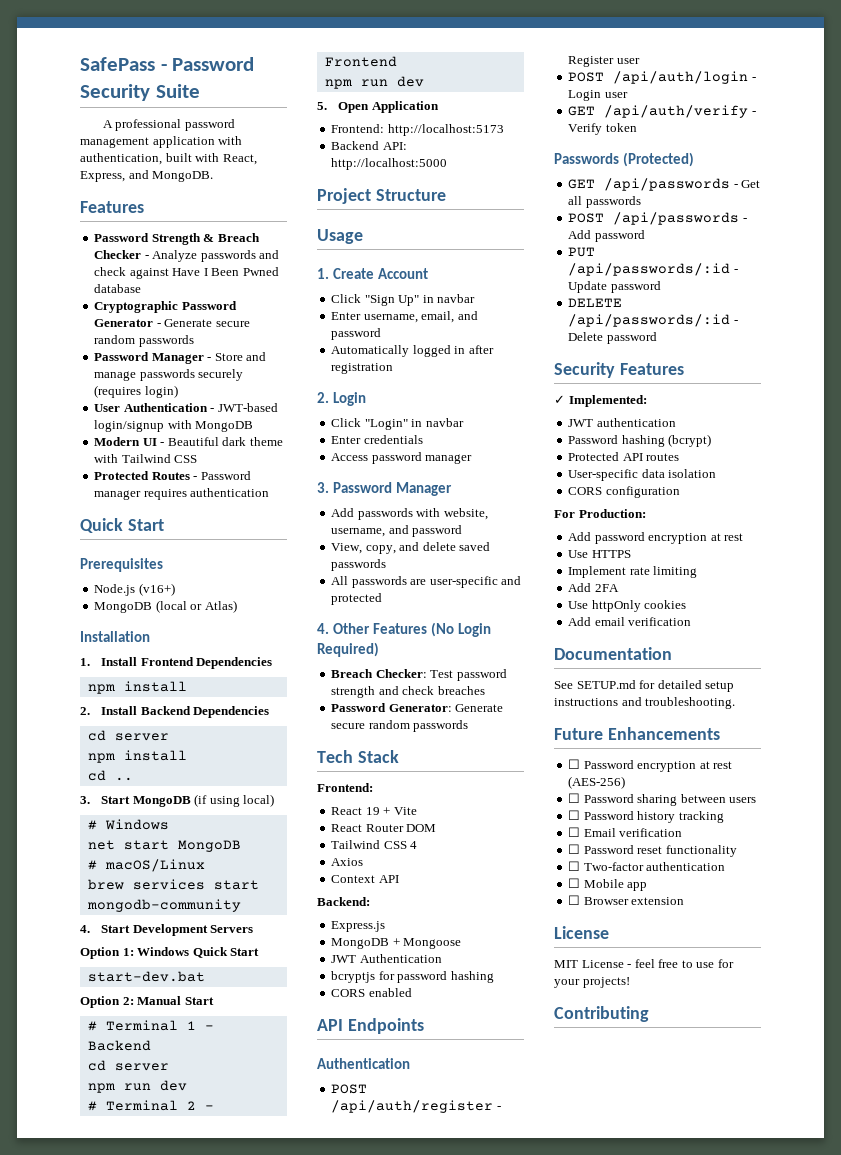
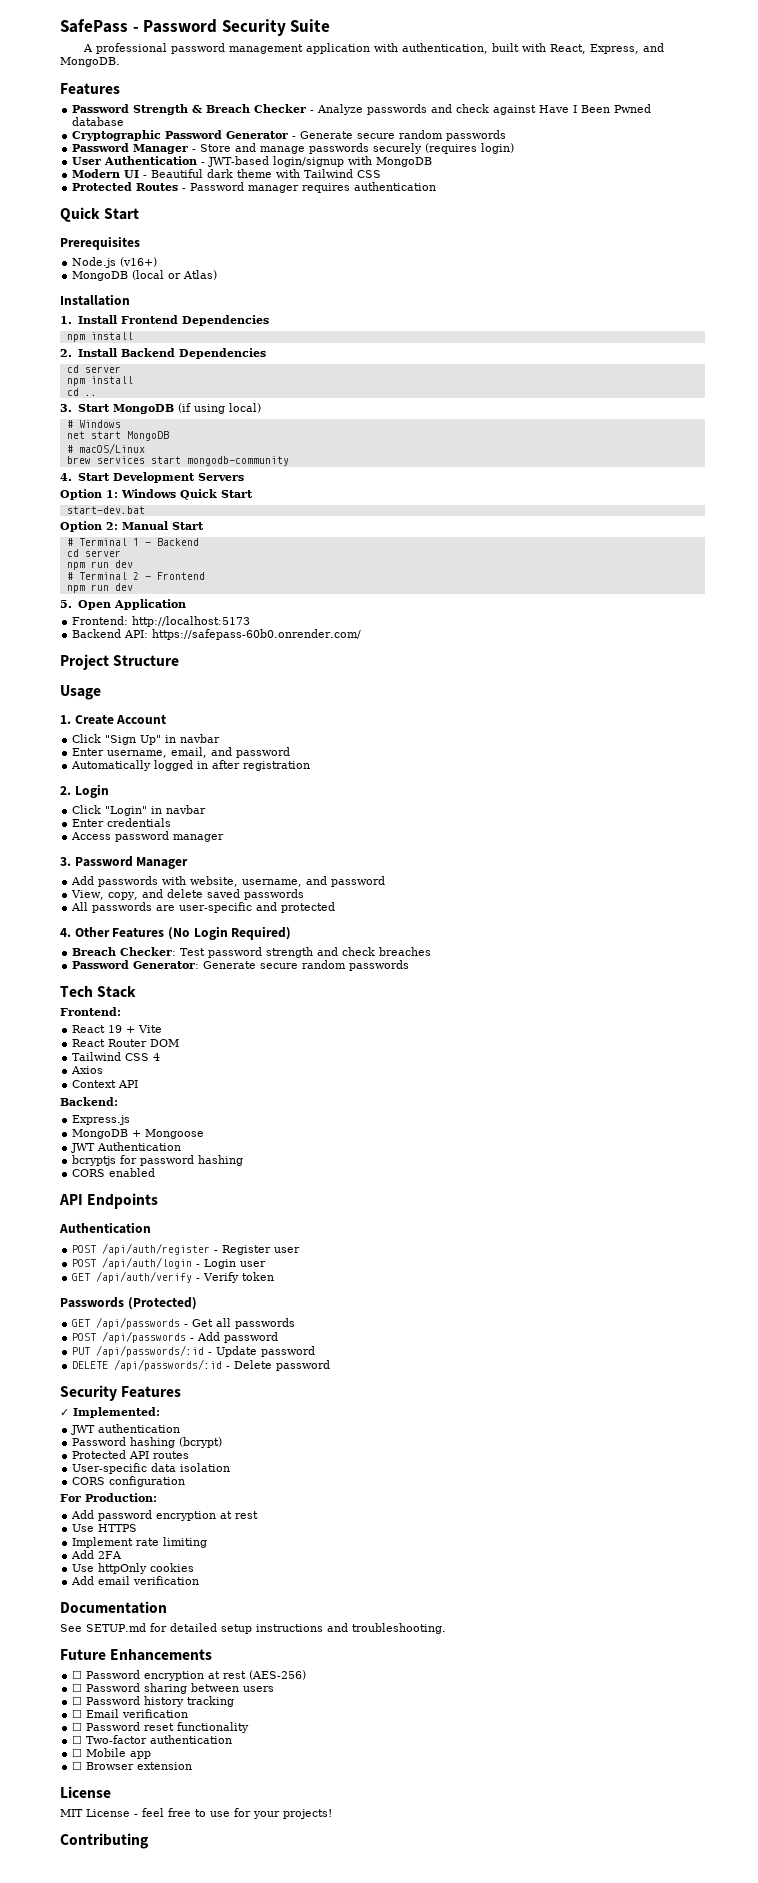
- Backend API: http://localhost:5000
+ Backend API: https://safepass-60b0.onrender.com/

